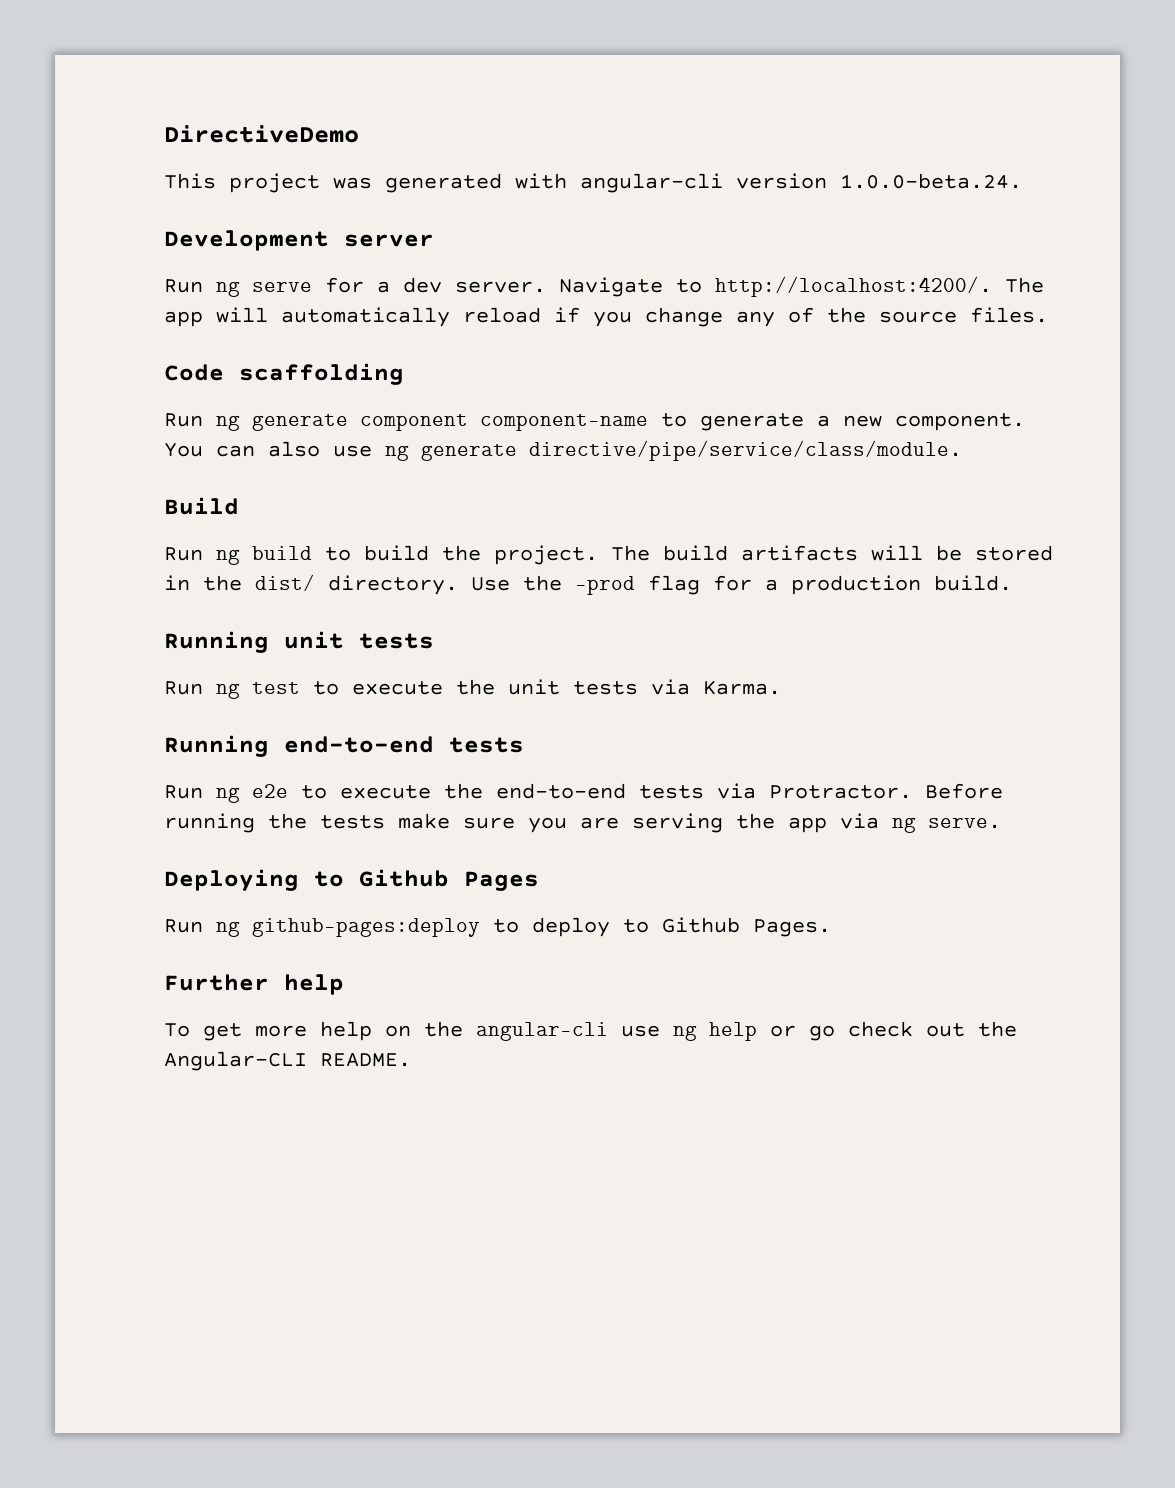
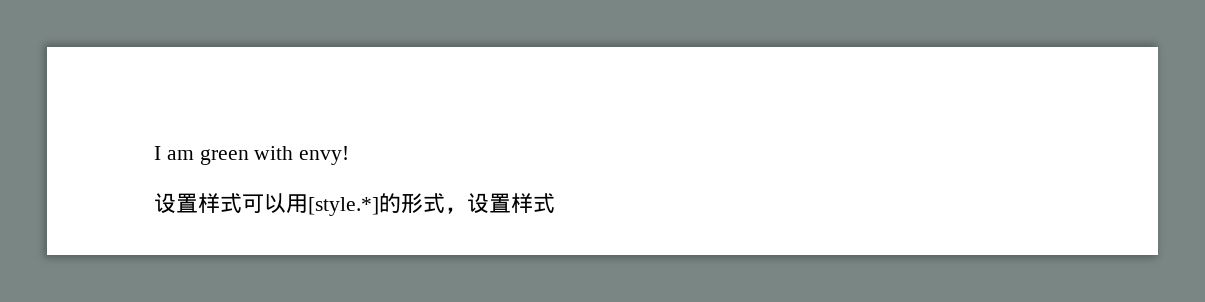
- DirectiveDemo
- This project was generated with angular-cli version 1.0.0-beta.24.
- Development server
- Run ng serve for a dev server. Navigate to http://localhost:4200/. The app will automatically reload if you change any of the source files.
- Code scaffolding
- Run ng generate component component-name to generate a new component. You can also use ng generate directive/pipe/service/class/module.
- Build
- Run ng build to build the project. The build artifacts will be stored in the dist/ directory. Use the -prod flag for a production build.
- Running unit tests
- Run ng test to execute the unit tests via Karma.
- Running end-to-end tests
- Run ng e2e to execute the end-to-end tests via Protractor. Before running the tests make sure you are serving the app via ng serve.
- Deploying to Github Pages
- Run ng github-pages:deploy to deploy to Github Pages.
- Further help
- To get more help on the angular-cli use ng help or go check out the Angular-CLI README.
+ I am green with envy!
+ 设置样式可以用[style.*]的形式，设置样式

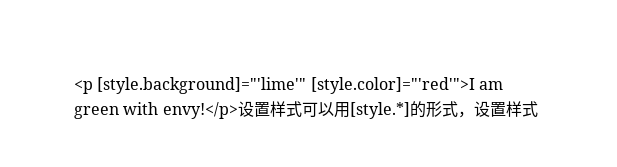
- I am green with envy!
- 设置样式可以用[style.*]的形式，设置样式
+ <p [style.background]="'lime'" [style.color]="'red'">I am green with envy!</p>设置样式可以用[style.*]的形式，设置样式

